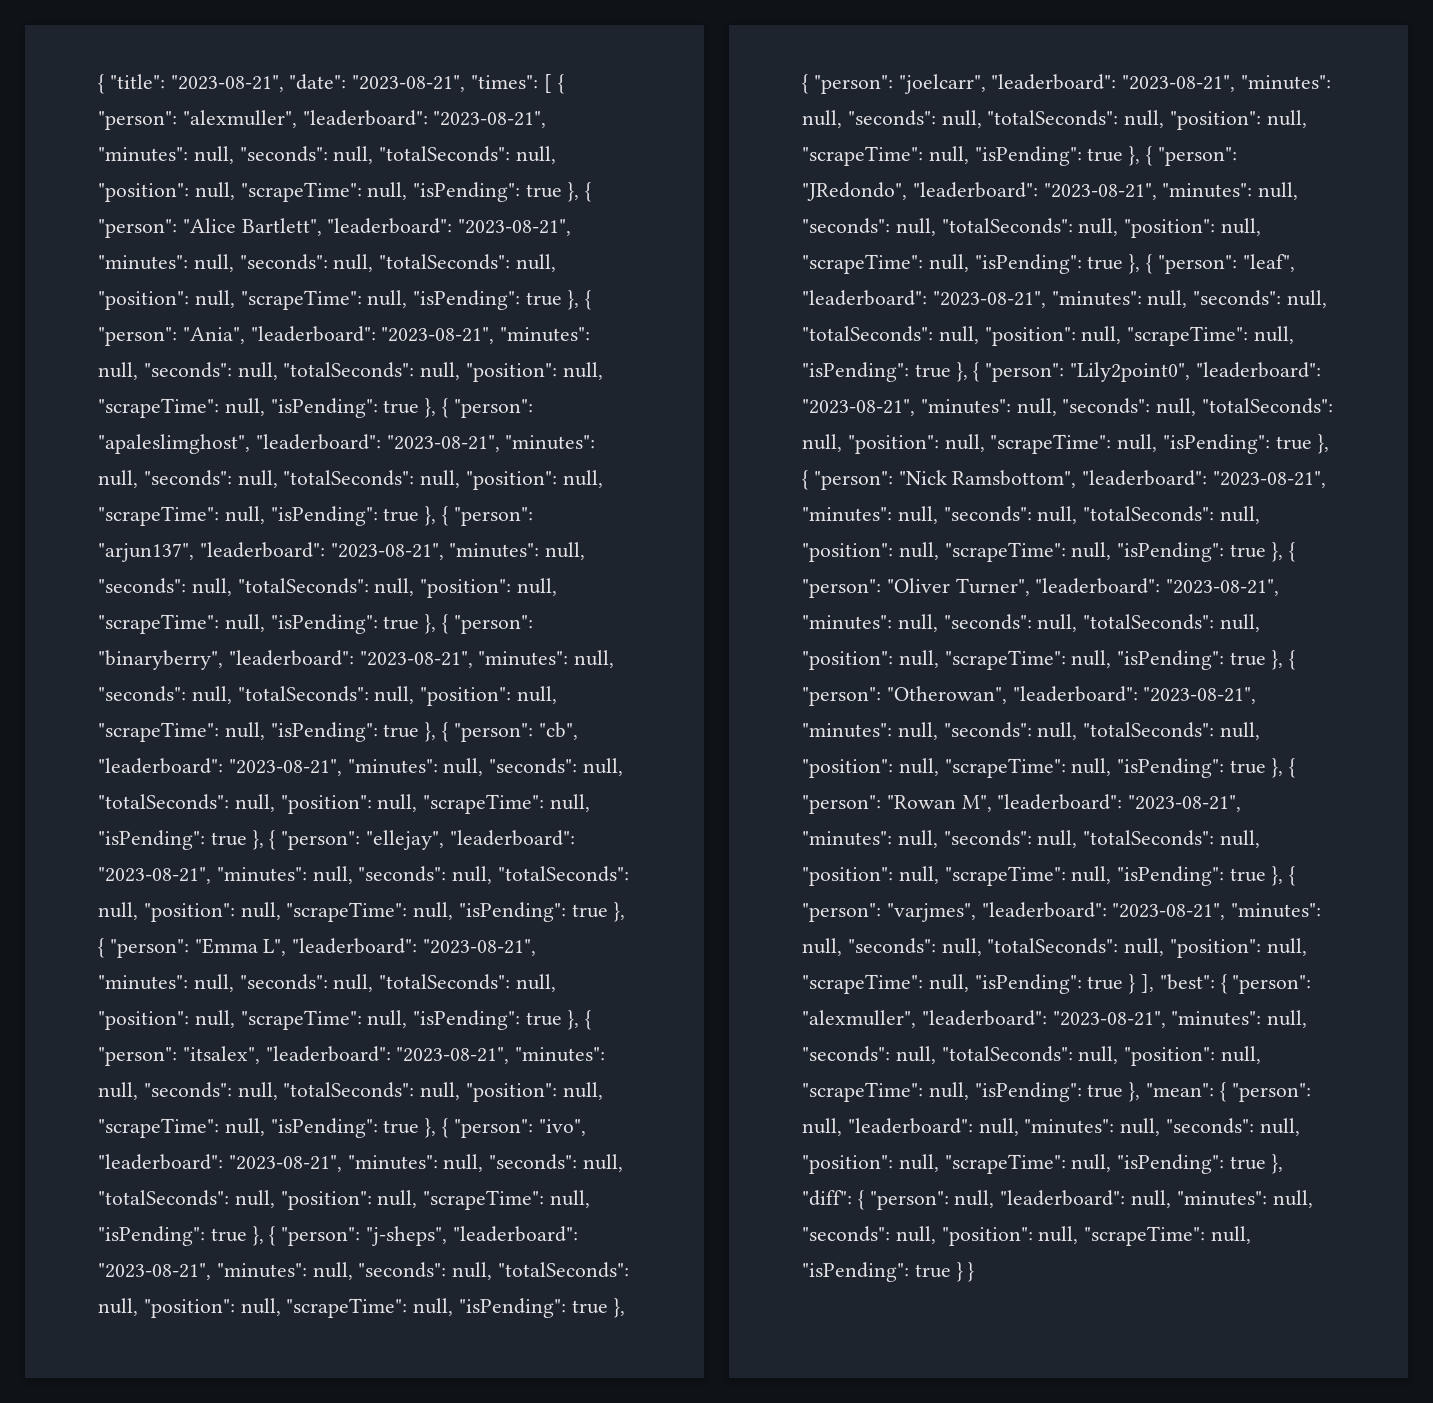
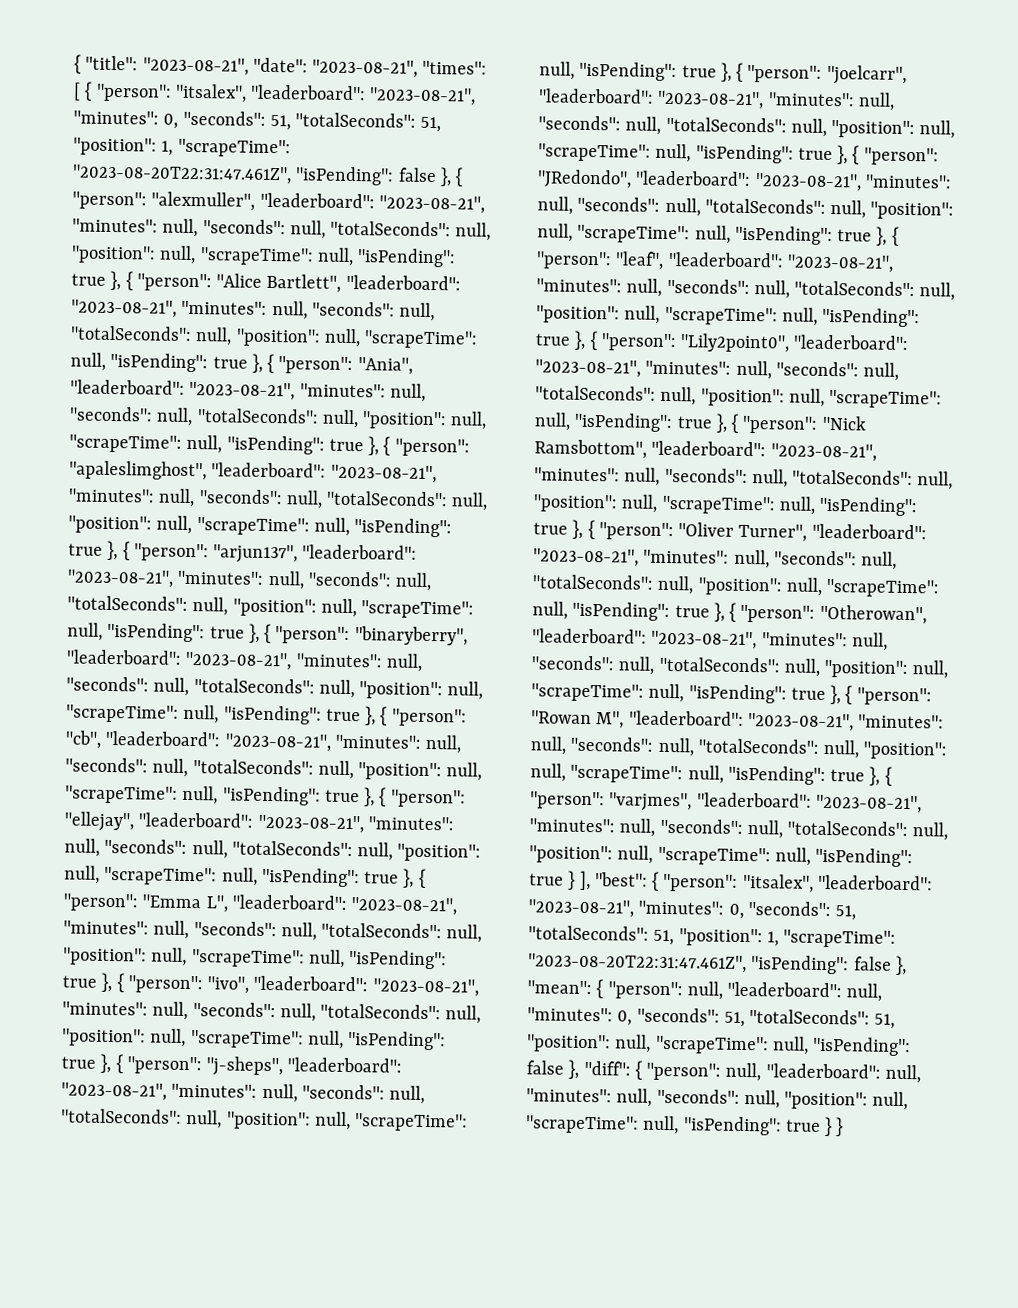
+ "itsalex", "leaderboard": "2023-08-21", "minutes": 0, "seconds": 51, "totalSeconds": 51, "position": 1, "scrapeTime": "2023-08-20T22:31:47.461Z", "isPending": false }, { "person":
- "itsalex", "leaderboard": "2023-08-21", "minutes": null, "seconds": null, "totalSeconds": null, "position": null, "scrapeTime": null, "isPending": true }, { "person":
- "alexmuller", "leaderboard": "2023-08-21", "minutes": null, "seconds": null, "totalSeconds": null, "position": null, "scrapeTime": null, "isPending": true }, "mean":
+ "itsalex", "leaderboard": "2023-08-21", "minutes": 0, "seconds": 51, "totalSeconds": 51, "position": 1, "scrapeTime": "2023-08-20T22:31:47.461Z", "isPending": false }, "mean":
- null, "seconds": null, "position": null, "scrapeTime": null, "isPending": true }, "diff":
+ 0, "seconds": 51, "totalSeconds": 51, "position": null, "scrapeTime": null, "isPending": false }, "diff":

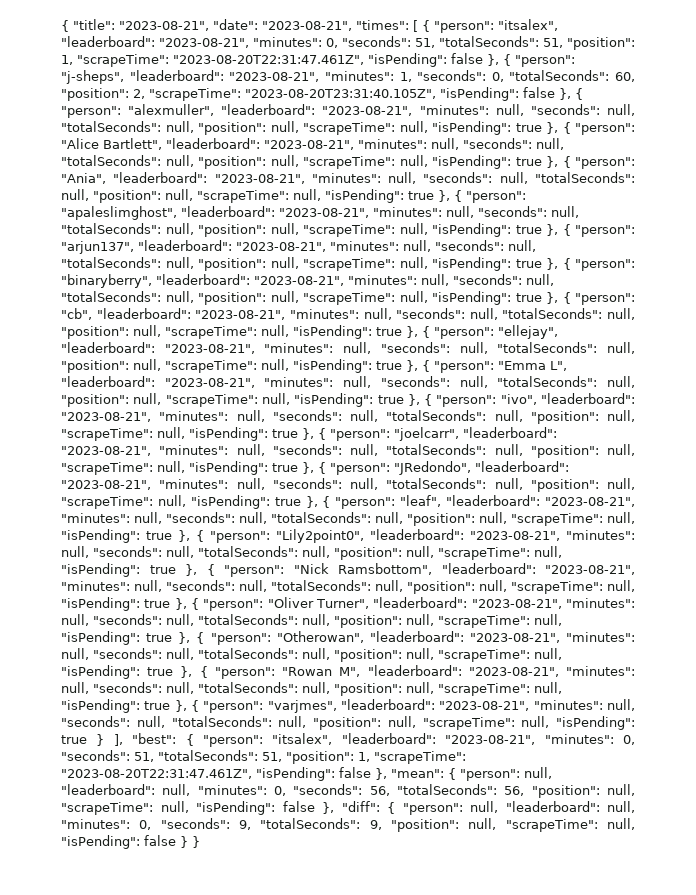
+ "j-sheps", "leaderboard": "2023-08-21", "minutes": 1, "seconds": 0, "totalSeconds": 60, "position": 2, "scrapeTime": "2023-08-20T23:31:40.105Z", "isPending": false }, { "person":
- "j-sheps", "leaderboard": "2023-08-21", "minutes": null, "seconds": null, "totalSeconds": null, "position": null, "scrapeTime": null, "isPending": true }, { "person":
- null, "minutes": 0, "seconds": 51, "totalSeconds": 51, "position":
+ null, "minutes": 0, "seconds": 56, "totalSeconds": 56, "position":
- null, "seconds": null, "position": null, "scrapeTime": null, "isPending": true } }
+ 0, "seconds": 9, "totalSeconds": 9, "position": null, "scrapeTime": null, "isPending": false } }

